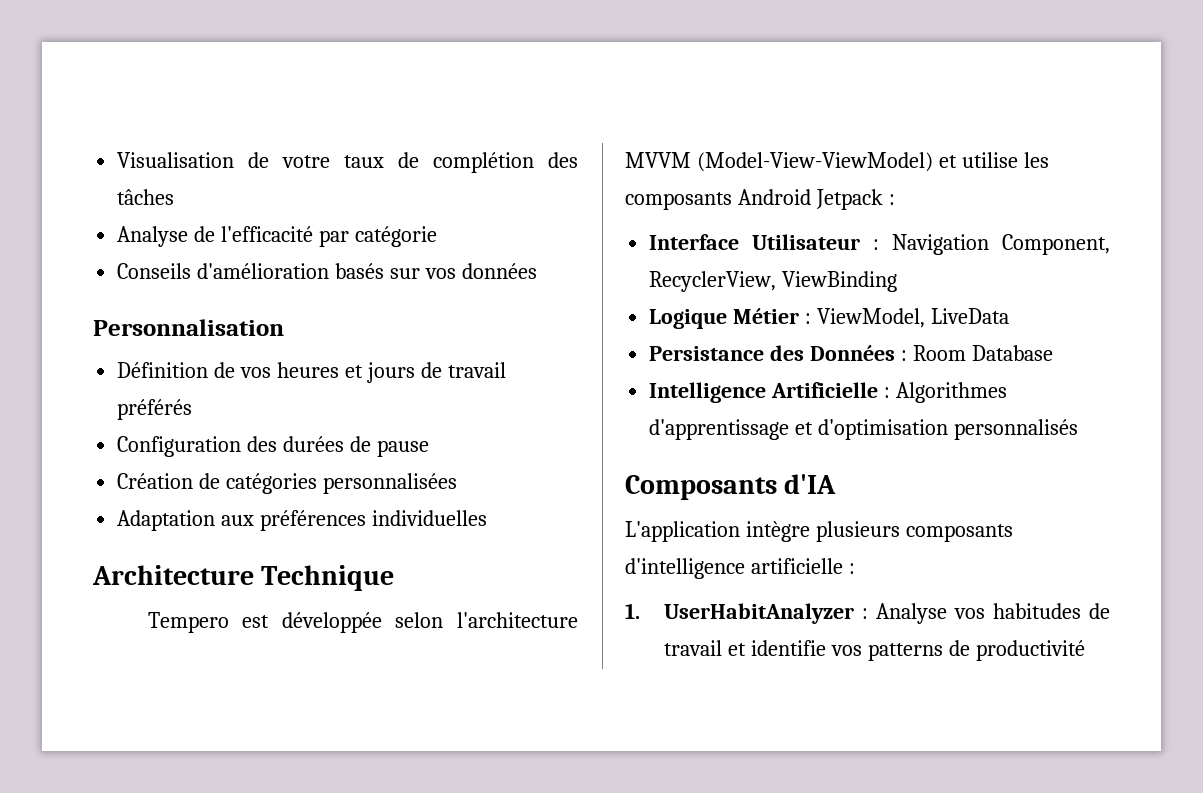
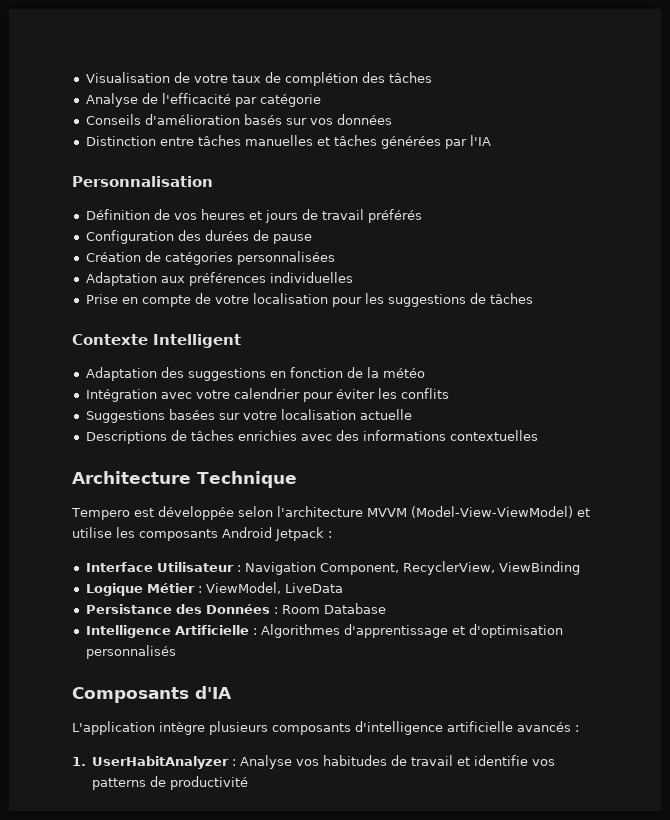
+ Distinction entre tâches manuelles et tâches générées par l'IA
+ Prise en compte de votre localisation pour les suggestions de tâches
+ Contexte Intelligent
+ Adaptation des suggestions en fonction de la météo
+ Intégration avec votre calendrier pour éviter les conflits
+ Suggestions basées sur votre localisation actuelle
+ Descriptions de tâches enrichies avec des informations contextuelles
- L'application intègre plusieurs composants d'intelligence artificielle :
+ L'application intègre plusieurs composants d'intelligence artificielle avancés :

